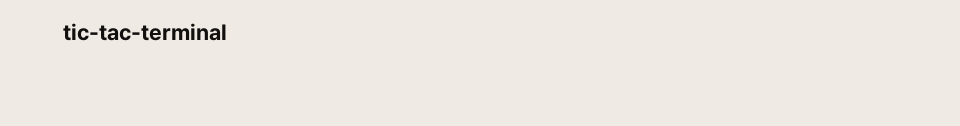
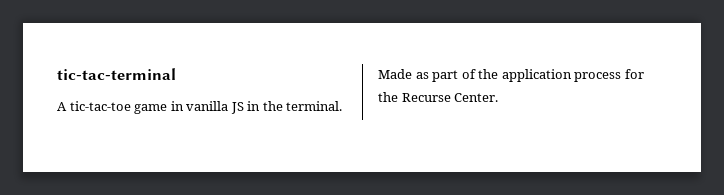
+ A tic-tac-toe game in vanilla JS in the terminal. Made as part of the application process for the Recurse Center.

